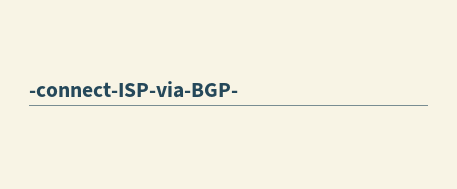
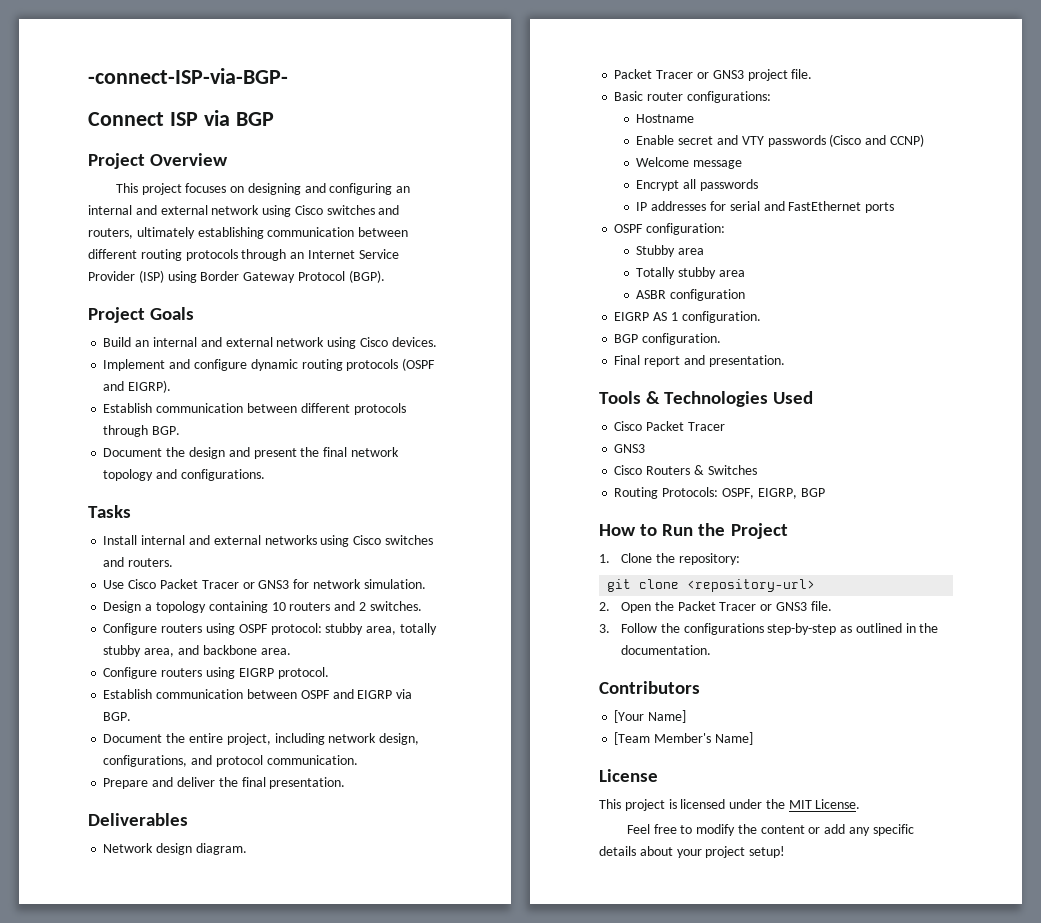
+ Connect ISP via BGP
+ Project Overview
+ This project focuses on designing and configuring an internal and external network using Cisco switches and routers, ultimately establishing communication between different routing protocols through an Internet Service Provider (ISP) using Border Gateway Protocol (BGP).
+ Project Goals
+ Build an internal and external network using Cisco devices.
+ Implement and configure dynamic routing protocols (OSPF and EIGRP).
+ Establish communication between different protocols through BGP.
+ Document the design and present the final network topology and configurations.
+ Tasks
+ Install internal and external networks using Cisco switches and routers.
+ Use Cisco Packet Tracer or GNS3 for network simulation.
+ Design a topology containing 10 routers and 2 switches.
+ Configure routers using OSPF protocol: stubby area, totally stubby area, and backbone area.
+ Configure routers using EIGRP protocol.
+ Establish communication between OSPF and EIGRP via BGP.
+ Document the entire project, including network design, configurations, and protocol communication.
+ Prepare and deliver the final presentation.
+ Deliverables
+ Network design diagram.
+ Packet Tracer or GNS3 project file.
+ Basic router configurations:
+ Hostname
+ Enable secret and VTY passwords (Cisco and CCNP)
+ Welcome message
+ Encrypt all passwords
+ IP addresses for serial and FastEthernet ports
+ OSPF configuration:
+ Stubby area
+ Totally stubby area
+ ASBR configuration
+ EIGRP AS 1 configuration.
+ BGP configuration.
+ Final report and presentation.
+ Tools & Technologies Used
+ Cisco Packet Tracer
+ GNS3
+ Cisco Routers & Switches
+ Routing Protocols: OSPF, EIGRP, BGP
+ How to Run the Project
+ 1. Clone the repository:
+ git clone <repository-url>
+ 2. Open the Packet Tracer or GNS3 file.
+ 3. Follow the configurations step-by-step as outlined in the documentation.
+ Contributors
+ [Your Name]
+ [Team Member's Name]
+ License
+ This project is licensed under the MIT License.
+ Feel free to modify the content or add any specific details about your project setup!

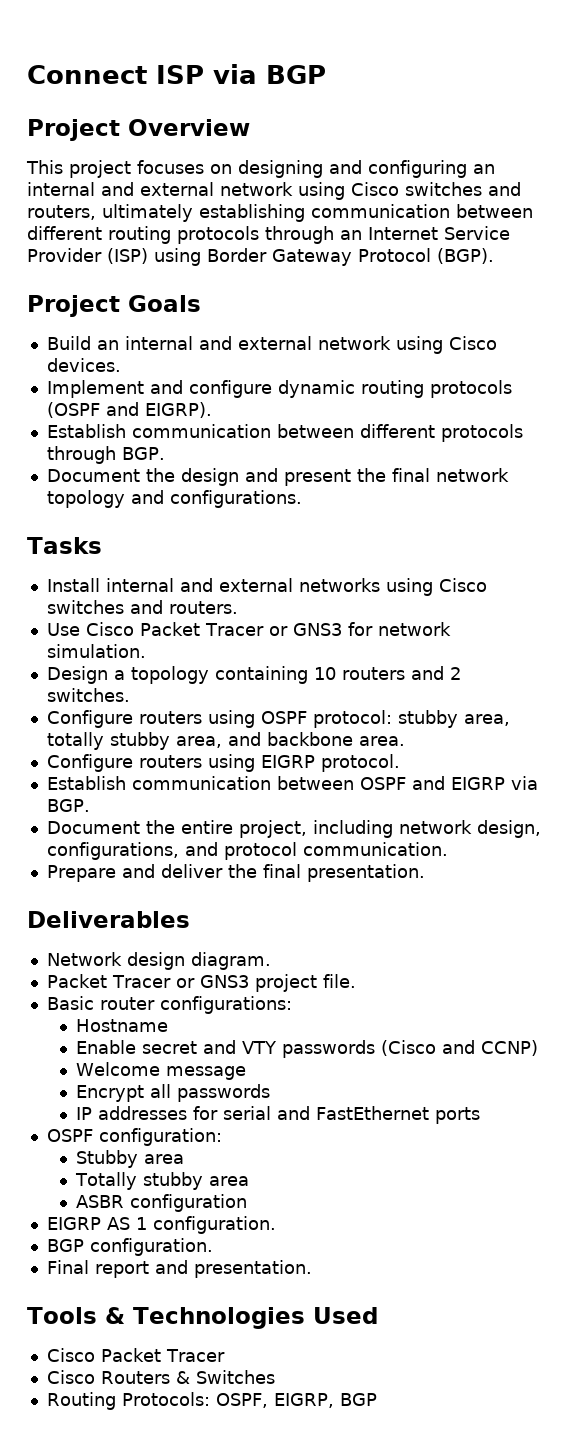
- -connect-ISP-via-BGP-
  Tools & Technologies Used
  Cisco Packet Tracer
- GNS3
- How to Run the Project
- 1. Clone the repository:
- git clone <repository-url>
- 2. Open the Packet Tracer or GNS3 file.
- 3. Follow the configurations step-by-step as outlined in the documentation.
- Contributors
- [Your Name]
- [Team Member's Name]
- License
- This project is licensed under the MIT License.
- Feel free to modify the content or add any specific details about your project setup!

